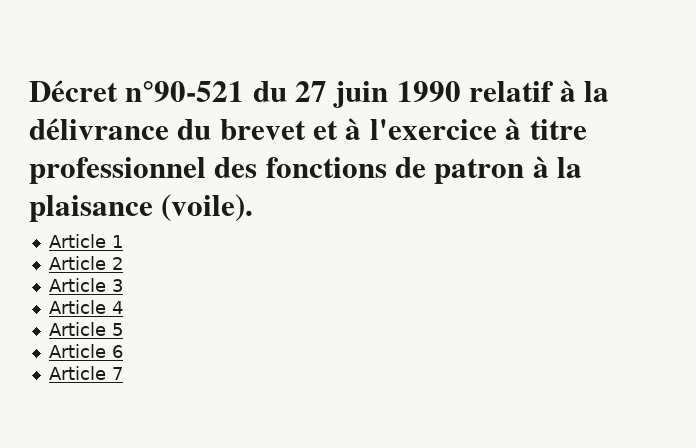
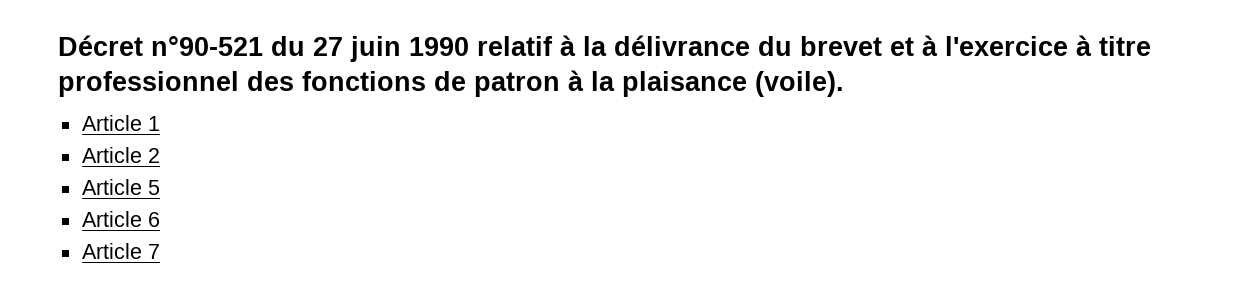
- Article 3
- Article 4

